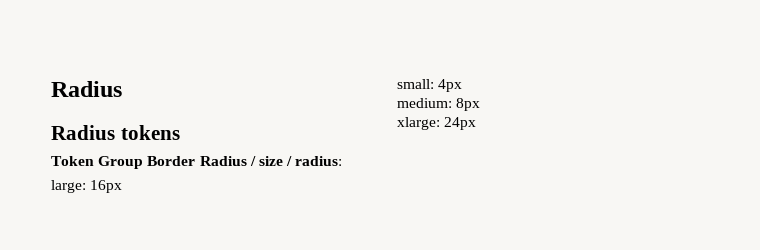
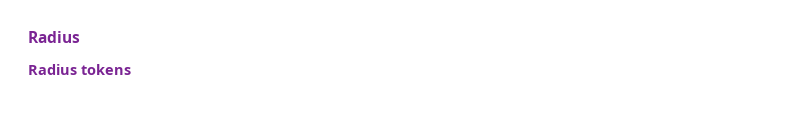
- Token Group Border Radius / size / radius:
- large: 16px
- small: 4px
- medium: 8px
- xlarge: 24px

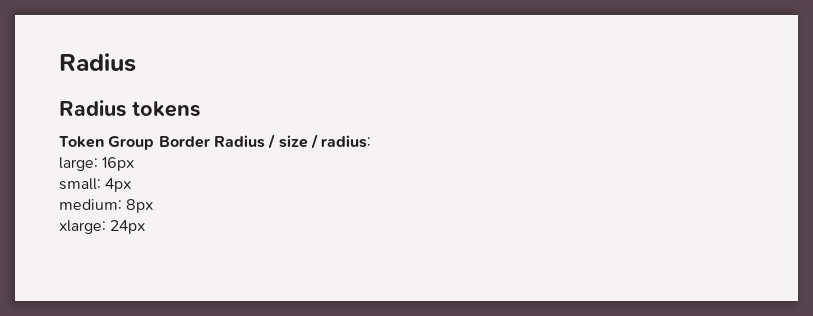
+ Token Group Border Radius / size / radius:
+ large: 16px
+ small: 4px
+ medium: 8px
+ xlarge: 24px

